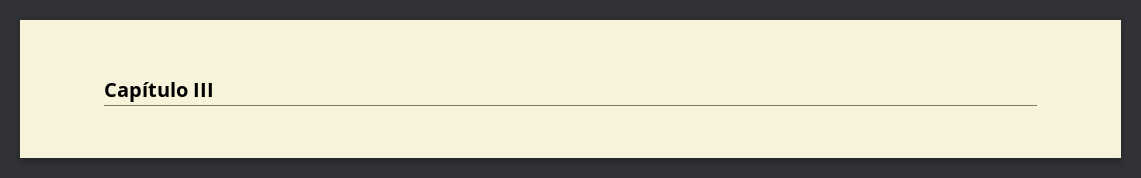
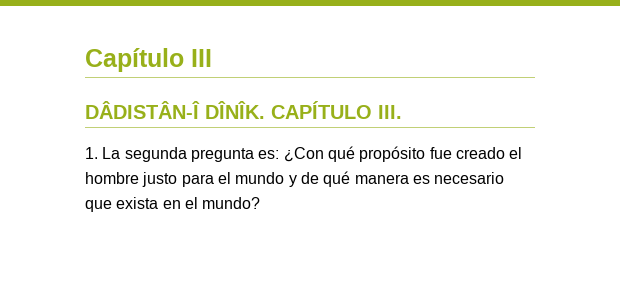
+ DÂDISTÂN-Î DÎNÎK. CAPÍTULO III.
+ 1. La segunda pregunta es: ¿Con qué propósito fue creado el hombre justo para el mundo y de qué manera es necesario que exista en el mundo?

